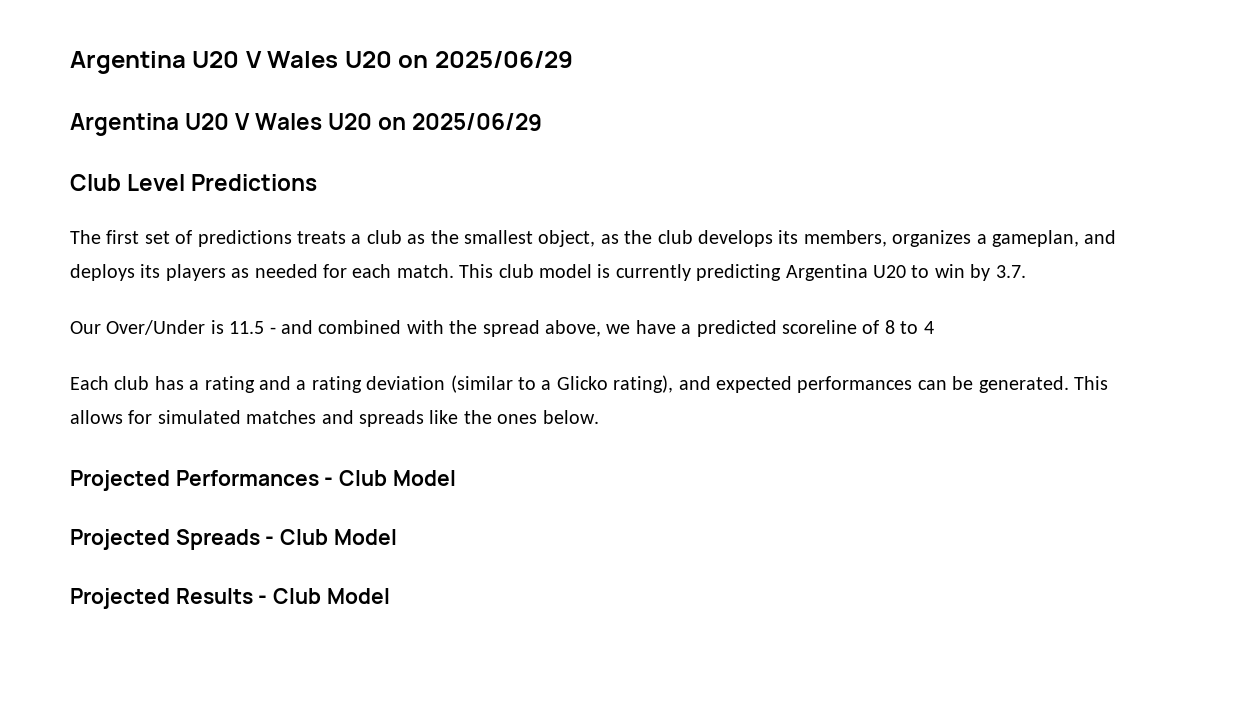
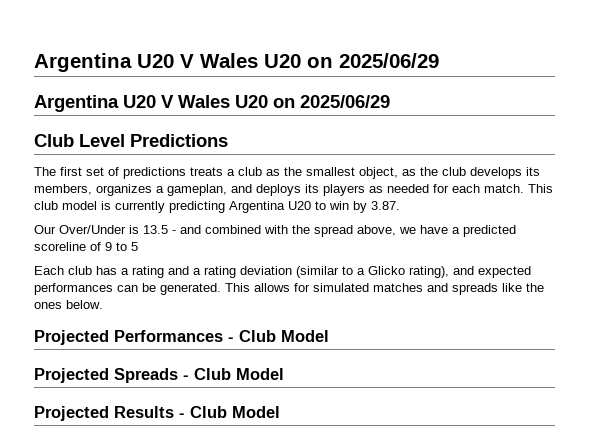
- This club model is currently predicting Argentina U20 to win by 3.7.
+ This club model is currently predicting Argentina U20 to win by 3.87.
- Our Over/Under is 11.5 - and combined with the spread above, we have a predicted scoreline of 8 to 4
+ Our Over/Under is 13.5 - and combined with the spread above, we have a predicted scoreline of 9 to 5

